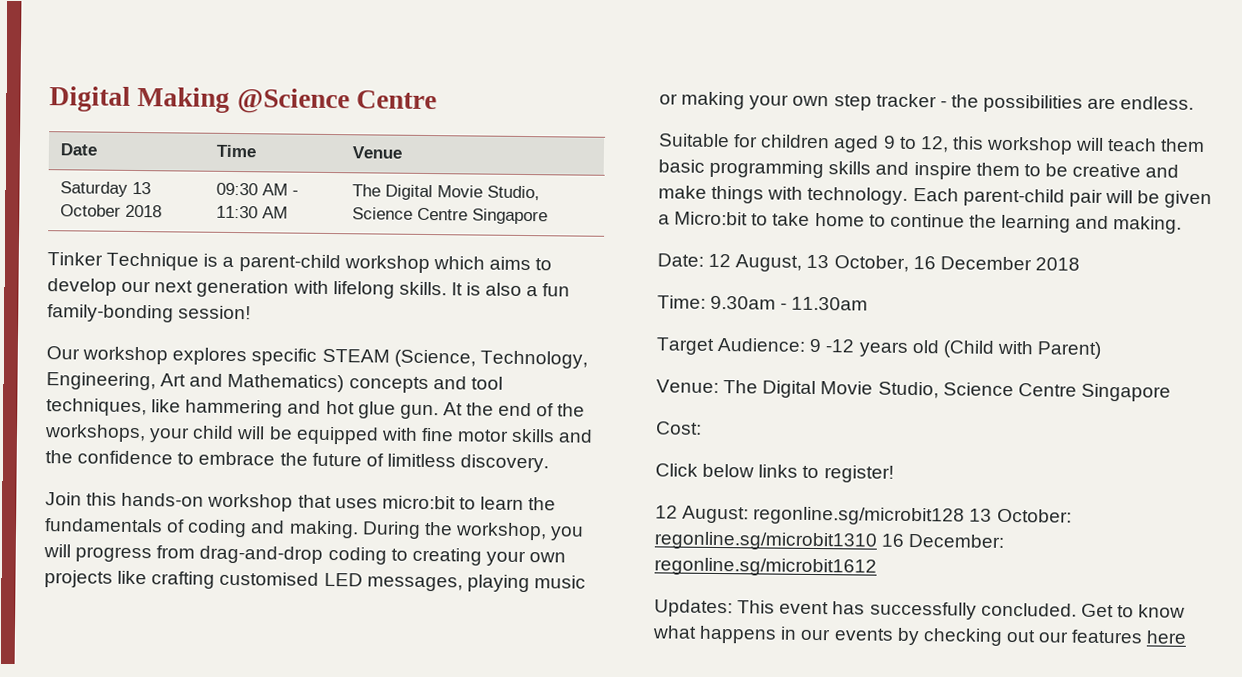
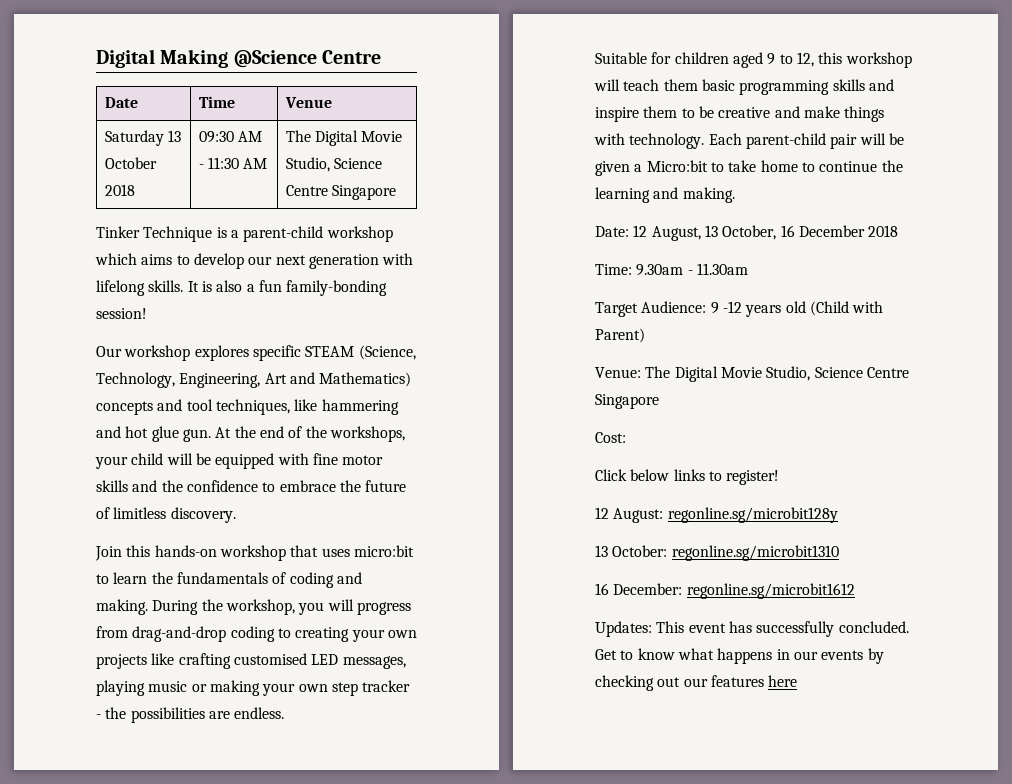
- 12 August: regonline.sg/microbit128 13 October: regonline.sg/microbit1310 16 December: regonline.sg/microbit1612
+ 12 August: regonline.sg/microbit128y
+ 13 October: regonline.sg/microbit1310
+ 16 December: regonline.sg/microbit1612

